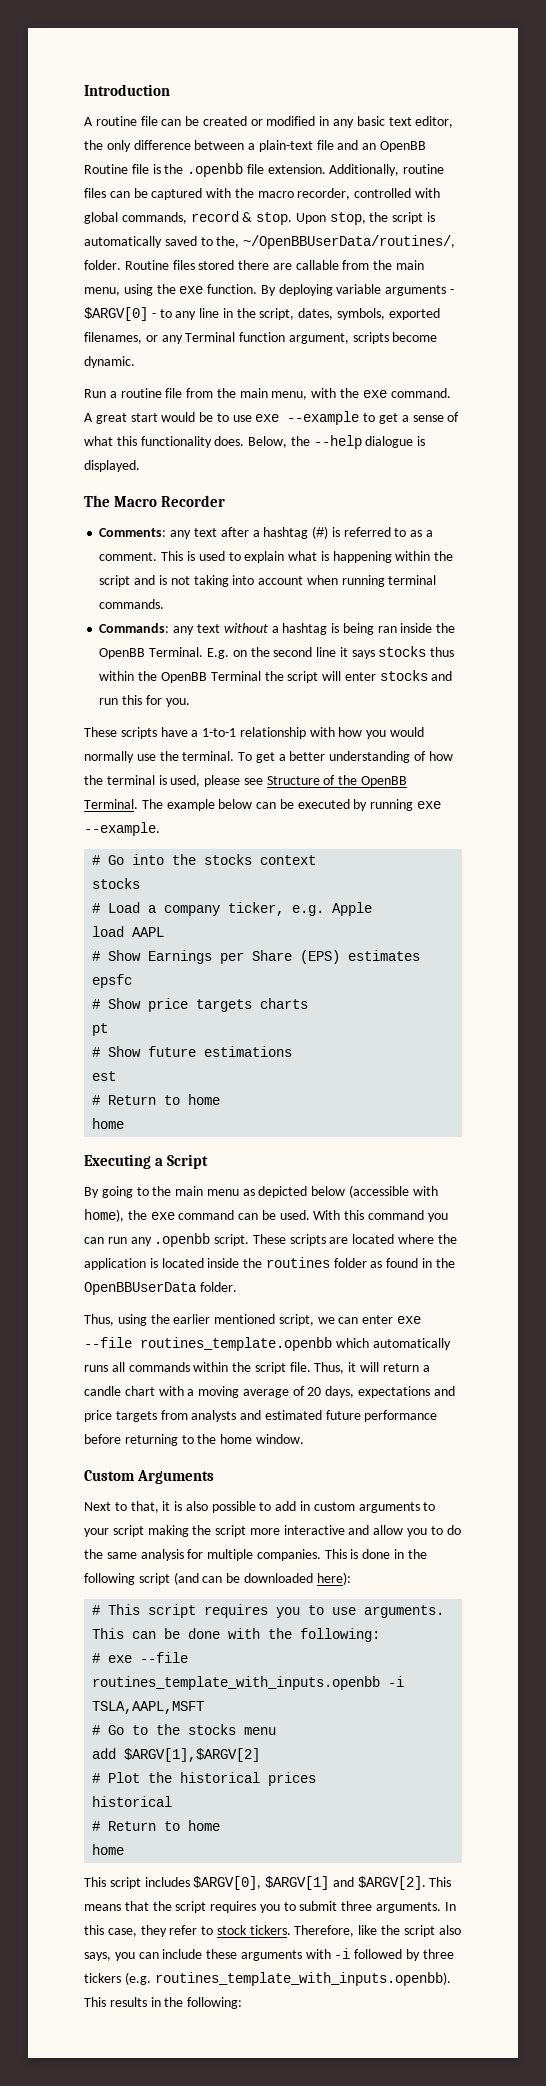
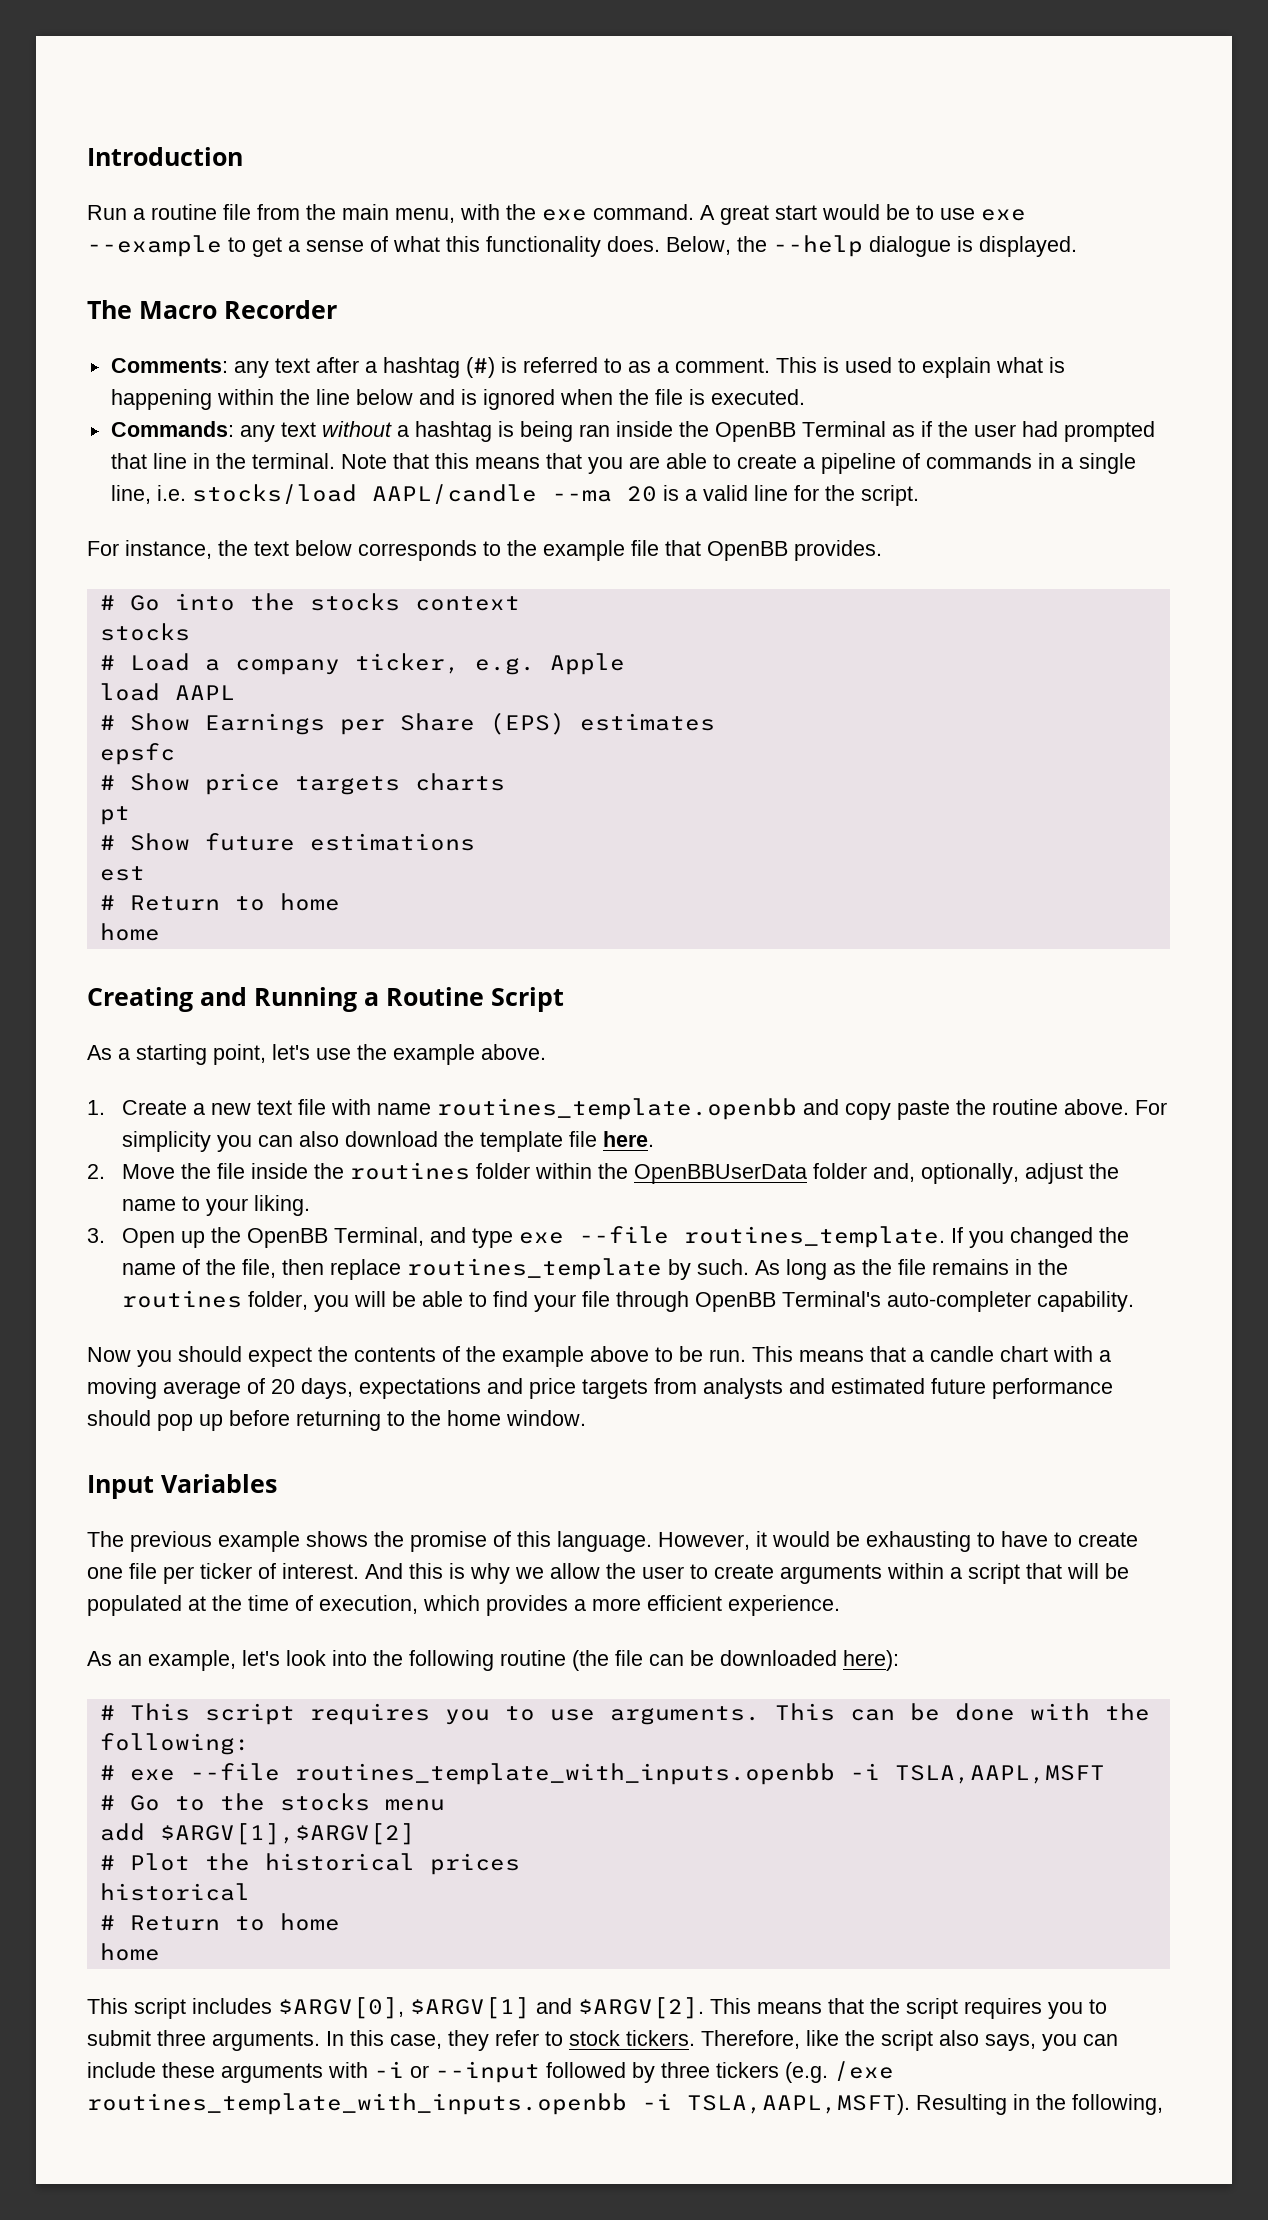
- A routine file can be created or modified in any basic text editor, the only difference between a plain-text file and an OpenBB Routine file is the .openbb file extension. Additionally, routine files can be captured with the macro recorder, controlled with global commands, record & stop. Upon stop, the script is automatically saved to the, ~/OpenBBUserData/routines/, folder. Routine files stored there are callable from the main menu, using the exe function. By deploying variable arguments - $ARGV[0] - to any line in the script, dates, symbols, exported filenames, or any Terminal function argument, scripts become dynamic.
- This is used to explain what is happening within the script and is not taking into account when running terminal commands.
+ This is used to explain what is happening within the line below and is ignored when the file is executed.
- Commands: any text without a hashtag is being ran inside the OpenBB Terminal. E.g. on the second line it says stocks thus within the OpenBB Terminal the script will enter stocks and run this for you.
- These scripts have a 1-to-1 relationship with how you would normally use the terminal. To get a better understanding of how the terminal is used, please see Structure of the OpenBB Terminal. The example below can be executed by running exe --example.
+ Commands: any text without a hashtag is being ran inside the OpenBB Terminal as if the user had prompted that line in the terminal. Note that this means that you are able to create a pipeline of commands in a single line, i.e. stocks/load AAPL/candle --ma 20 is a valid line for the script.
+ For instance, the text below corresponds to the example file that OpenBB provides.
- Executing a Script
- By going to the main menu as depicted below (accessible with home), the exe command can be used. With this command you can run any .openbb script. These scripts are located where the application is located inside the routines folder as found in the OpenBBUserData folder.
- Thus, using the earlier mentioned script, we can enter exe --file routines_template.openbb which automatically runs all commands within the script file. Thus, it will return a candle chart with a moving average of 20 days, expectations and price targets from analysts and estimated future performance before returning to the home window.
+ Creating and Running a Routine Script
+ As a starting point, let's use the example above.
+ 1. Create a new text file with name routines_template.openbb and copy paste the routine above. For simplicity you can also download the template file here.
+ 2. Move the file inside the routines folder within the OpenBBUserData folder and, optionally, adjust the name to your liking.
+ 3. Open up the OpenBB Terminal, and type exe --file routines_template. If you changed the name of the file, then replace routines_template by such. As long as the file remains in the routines folder, you will be able to find your file through OpenBB Terminal's auto-completer capability.
+ Now you should expect the contents of the example above to be run. This means that a candle chart with a moving average of 20 days, expectations and price targets from analysts and estimated future performance should pop up before returning to the home window.
- Custom Arguments
- Next to that, it is also possible to add in custom arguments to your script making the script more interactive and allow you to do the same analysis for multiple companies. This is done in the following script (and can be downloaded here):
+ Input Variables
+ The previous example shows the promise of this language. However, it would be exhausting to have to create one file per ticker of interest. And this is why we allow the user to create arguments within a script that will be populated at the time of execution, which provides a more efficient experience.
+ As an example, let's look into the following routine (the file can be downloaded here):
- Therefore, like the script also says, you can include these arguments with -i followed by three tickers (e.g. routines_template_with_inputs.openbb). This results in the following:
+ Therefore, like the script also says, you can include these arguments with -i or --input followed by three tickers (e.g. /exe routines_template_with_inputs.openbb -i TSLA,AAPL,MSFT). Resulting in the following,

